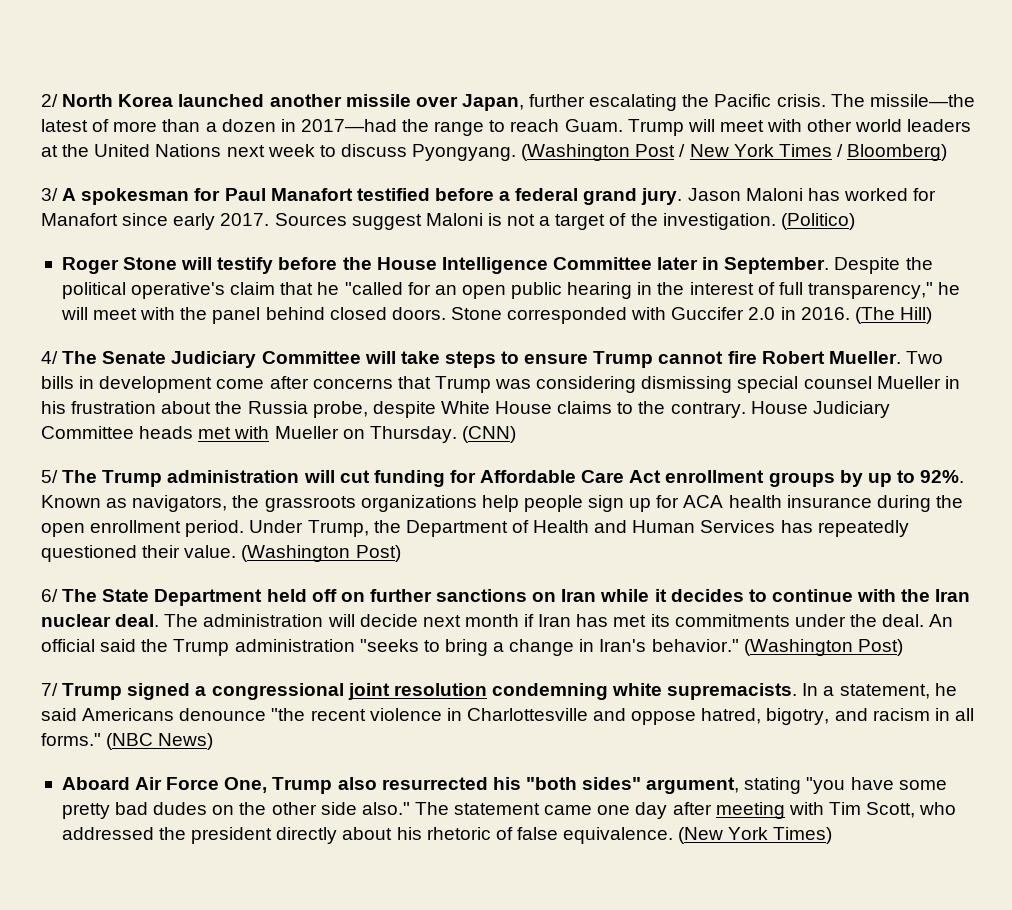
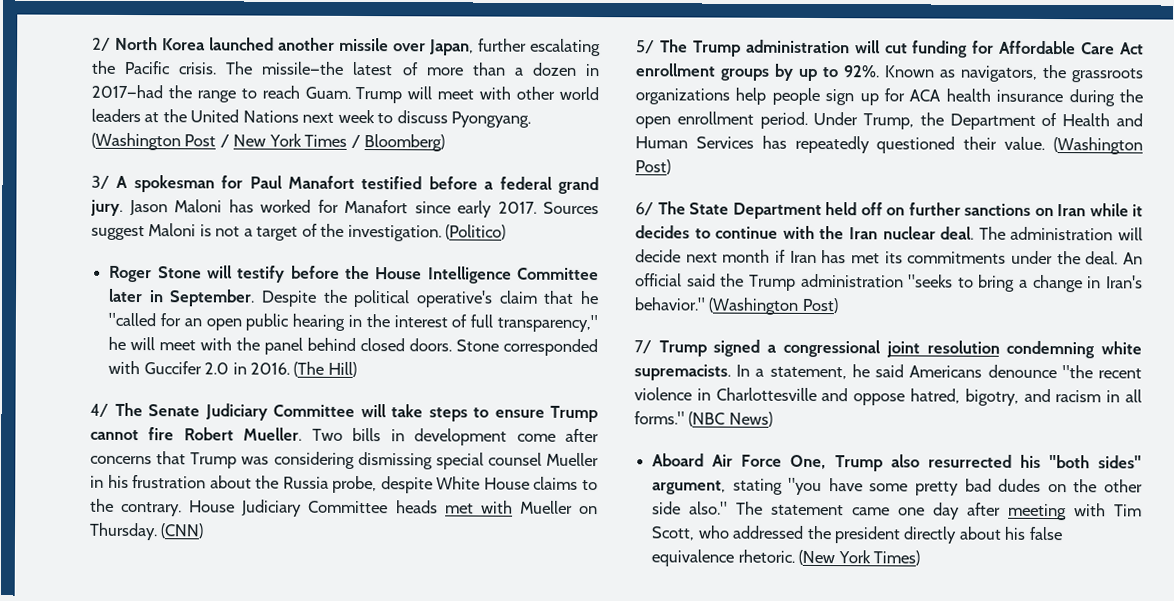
- The statement came one day after meeting with Tim Scott, who addressed the president directly about his rhetoric of false equivalence.
+ The statement came one day after meeting with Tim Scott, who addressed the president directly about his false equivalence rhetoric.

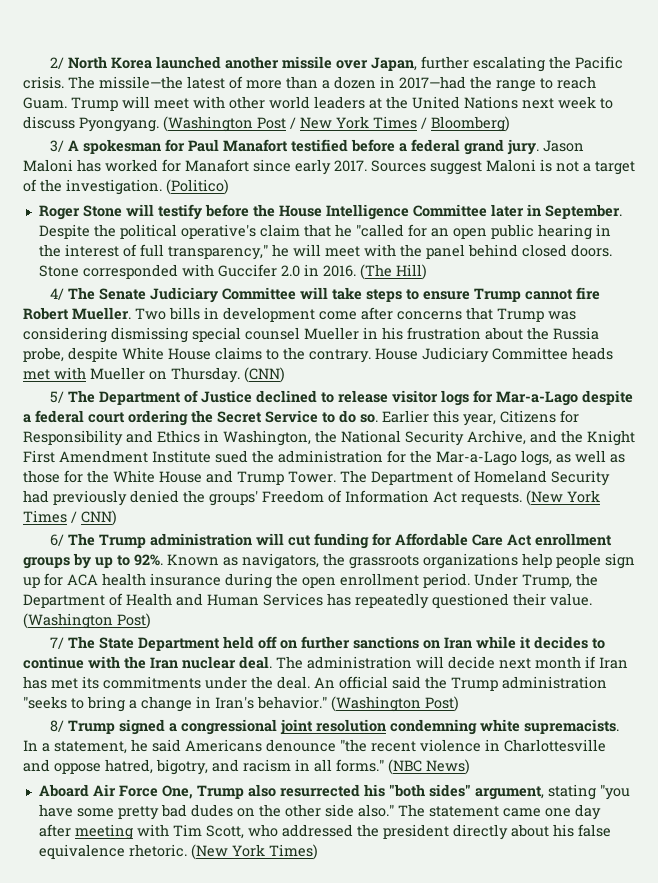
- 5/ The Trump administration will cut funding for Affordable Care Act enrollment groups by up to 92%.
+ 5/ The Department of Justice declined to release visitor logs for Mar-a-Lago despite a federal court ordering the Secret Service to do so. Earlier this year, Citizens for Responsibility and Ethics in Washington, the National Security Archive, and the Knight First Amendment Institute sued the administration for the Mar-a-Lago logs, as well as those for the White House and Trump Tower. The Department of Homeland Security had previously denied the groups' Freedom of Information Act requests. (New York Times / CNN)
+ 6/ The Trump administration will cut funding for Affordable Care Act enrollment groups by up to 92%.
- 6/ The State Department held off on further sanctions on Iran while it decides to continue with the Iran nuclear deal.
+ 7/ The State Department held off on further sanctions on Iran while it decides to continue with the Iran nuclear deal.
- 7/ Trump signed a congressional joint resolution condemning white supremacists.
+ 8/ Trump signed a congressional joint resolution condemning white supremacists.

